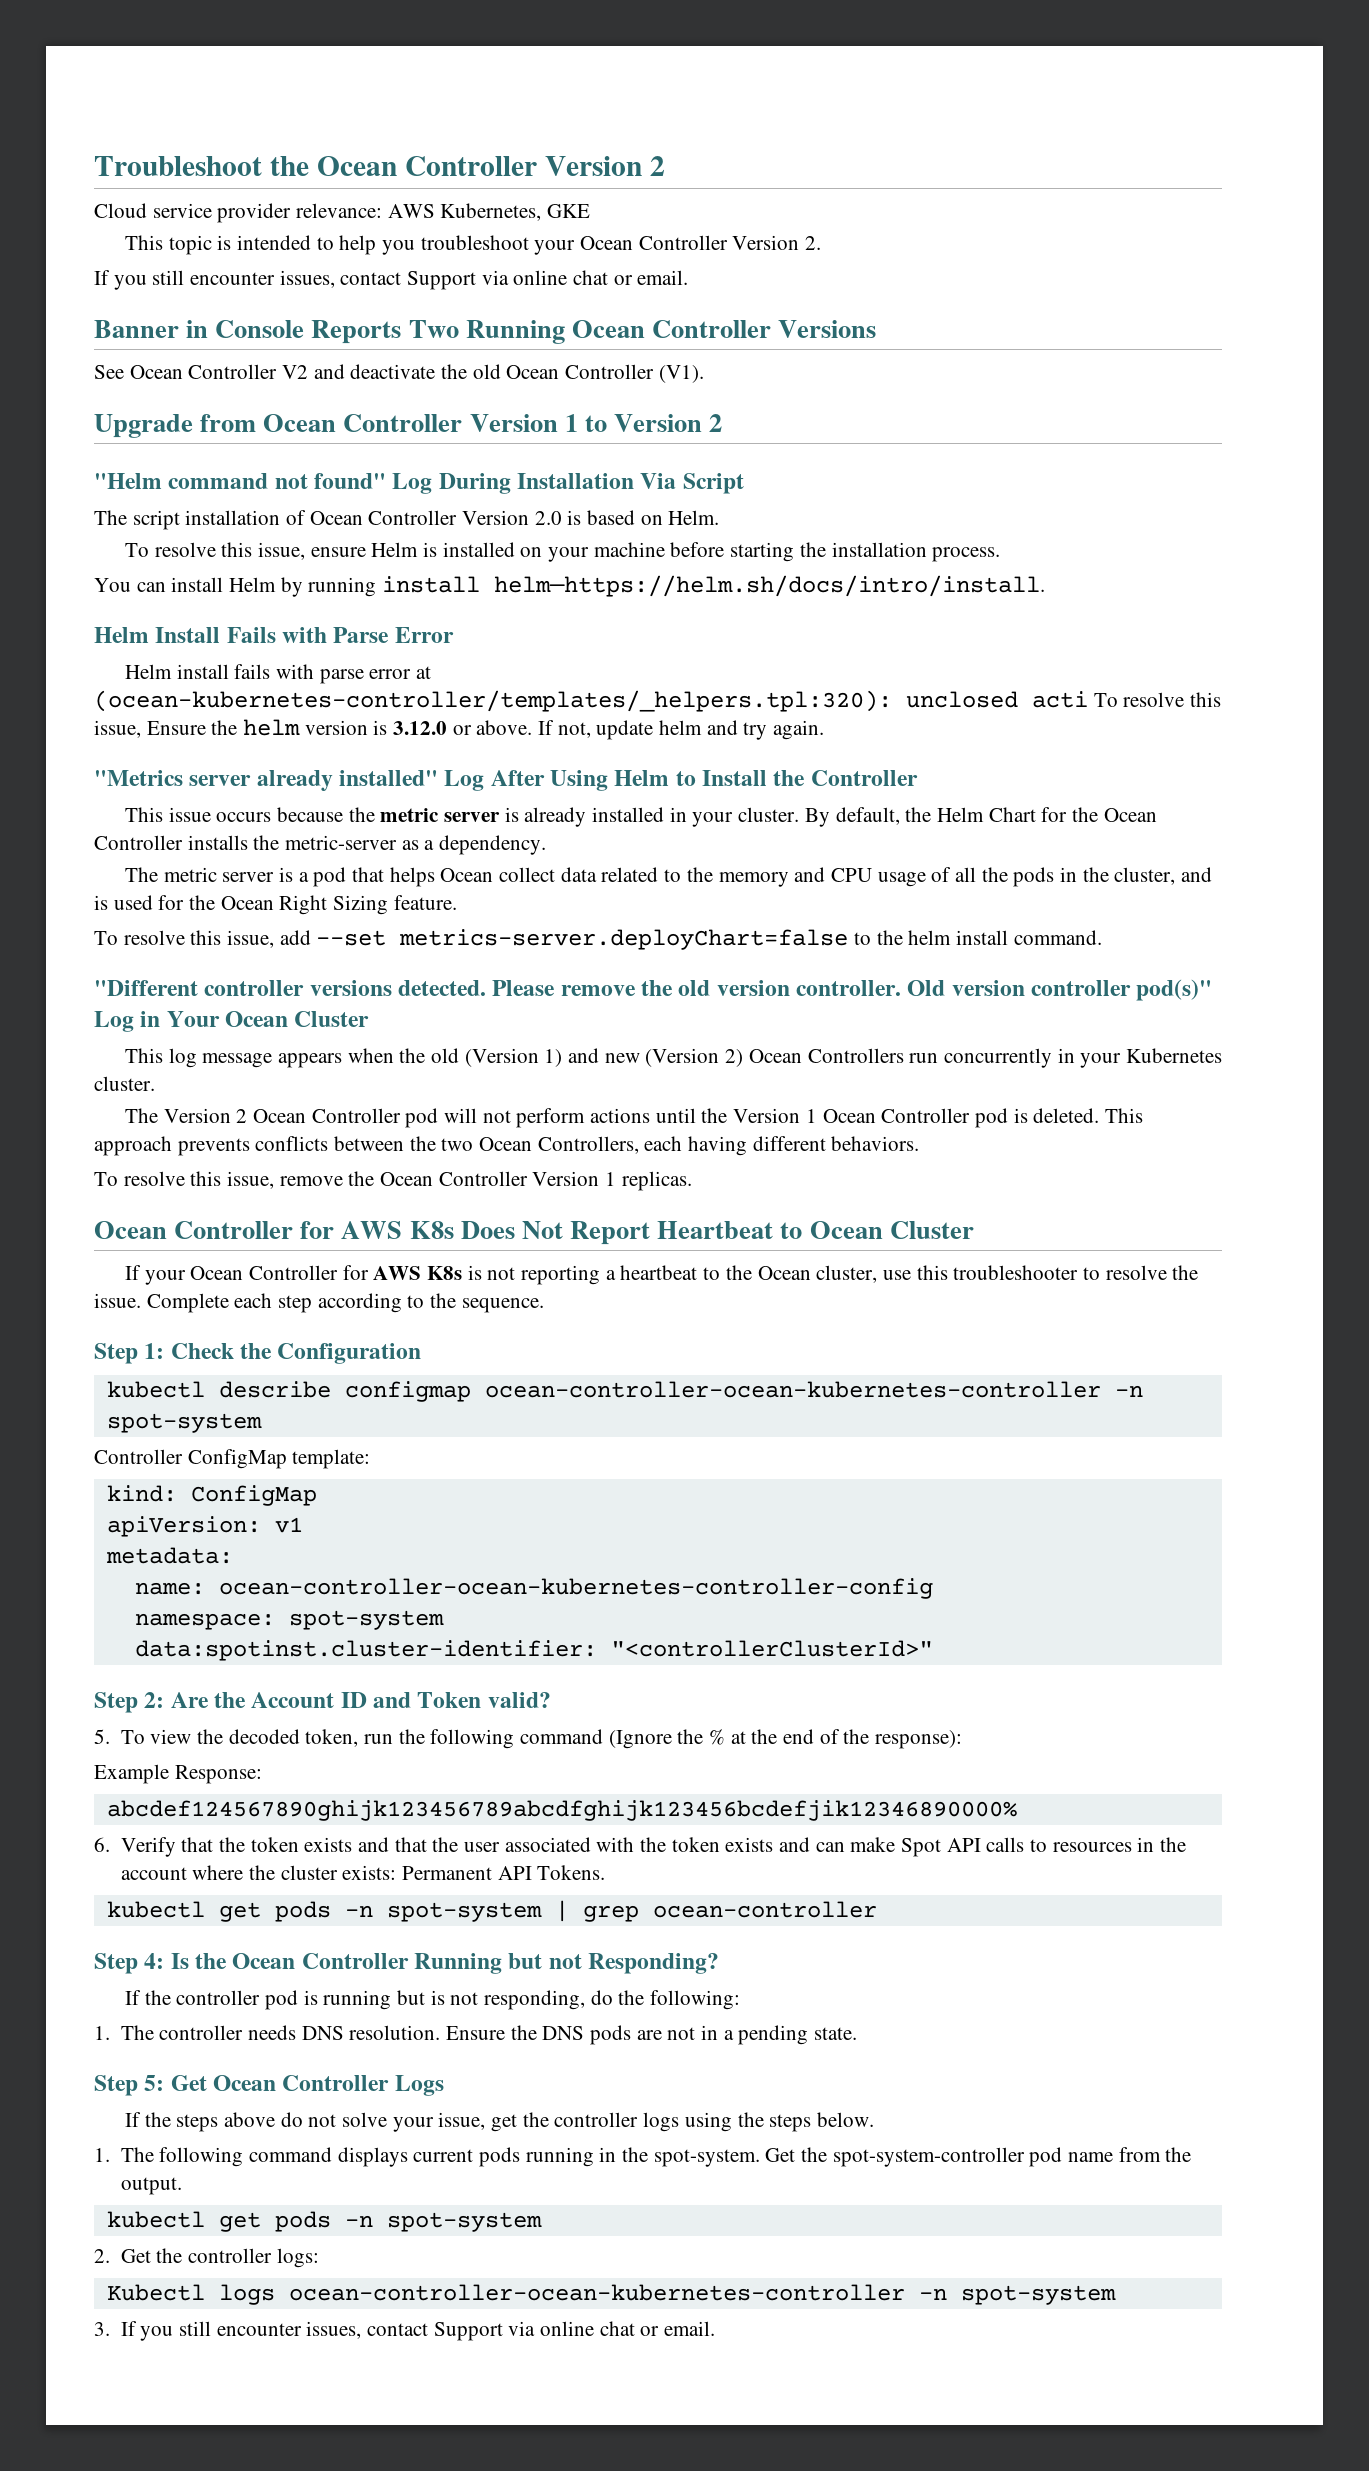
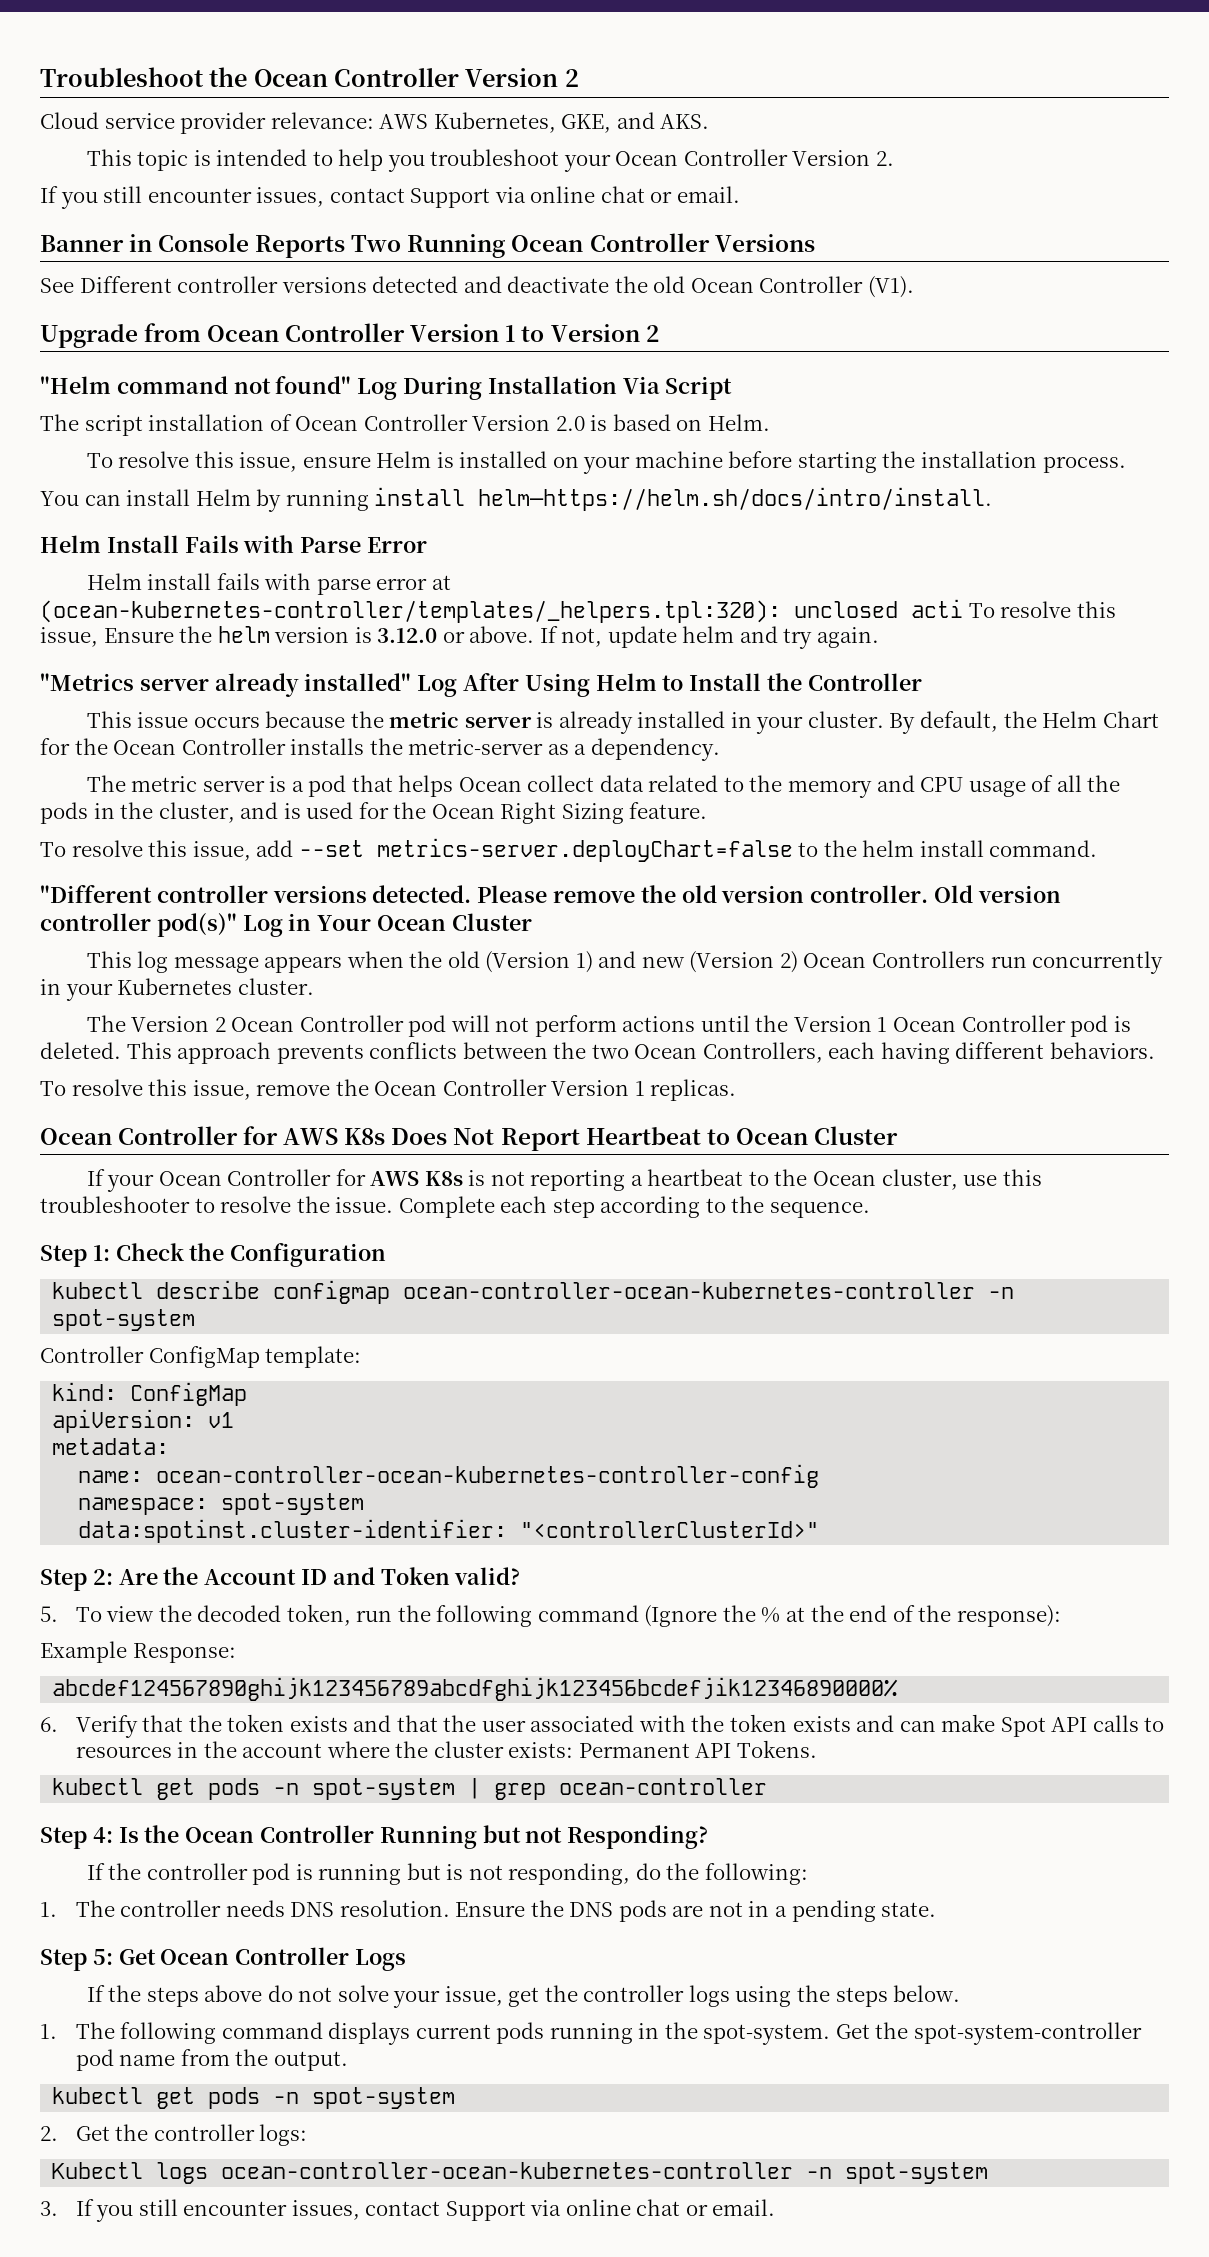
- Cloud service provider relevance: AWS Kubernetes, GKE
+ Cloud service provider relevance: AWS Kubernetes, GKE, and AKS.
- See Ocean Controller V2 and deactivate the old Ocean Controller (V1).
+ See Different controller versions detected and deactivate the old Ocean Controller (V1).

